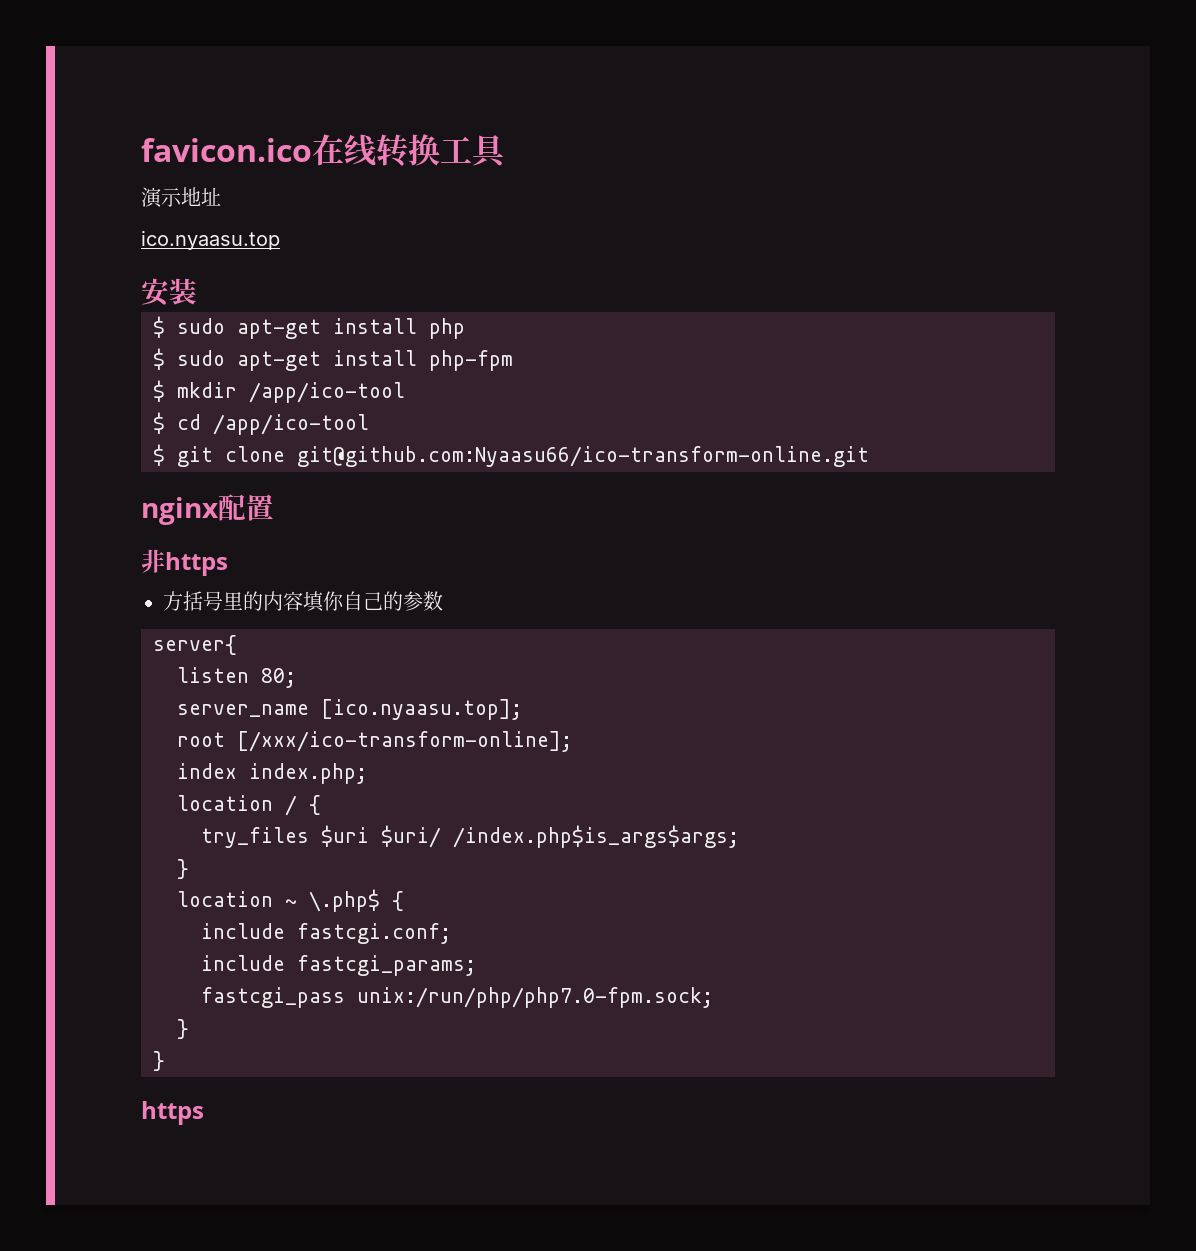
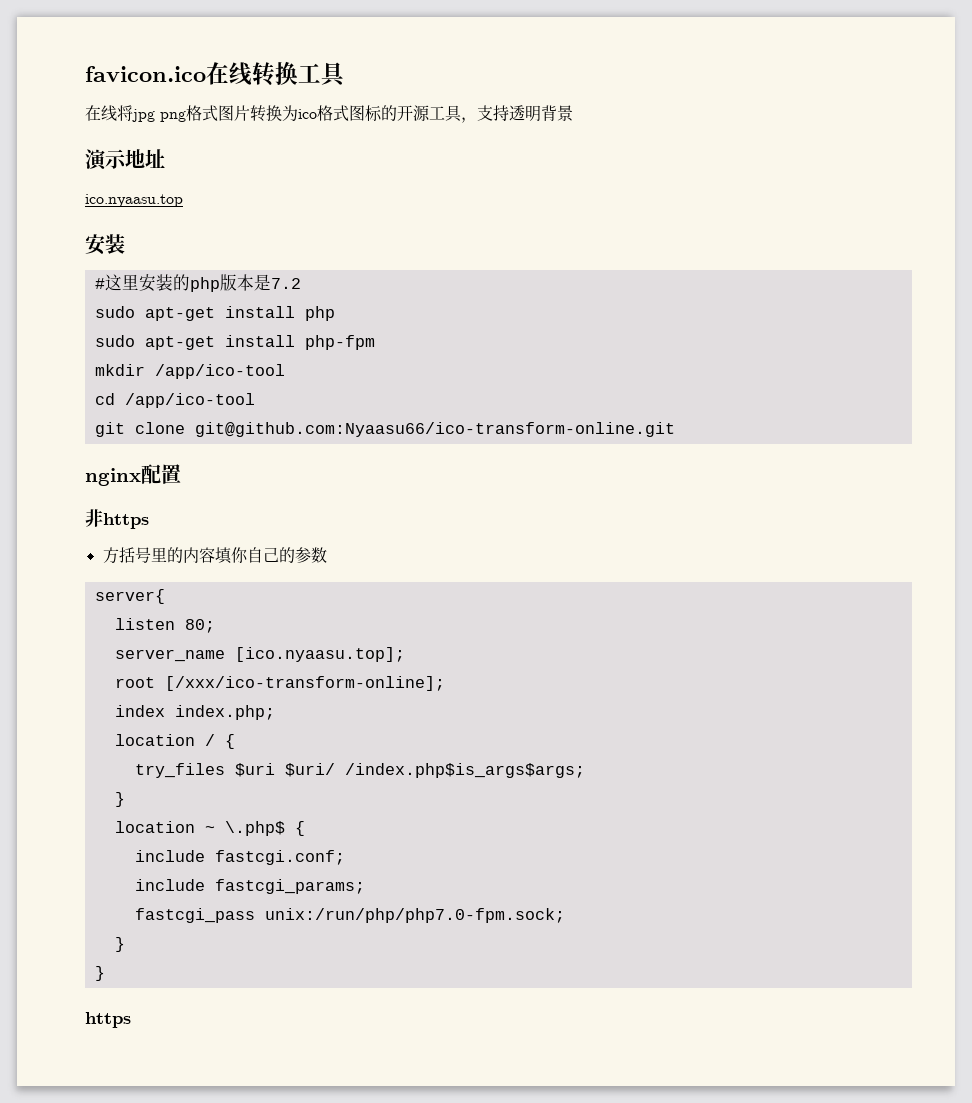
+ 在线将jpg png格式图片转换为ico格式图标的开源工具，支持透明背景
  演示地址
  ico.nyaasu.top
  安装
- $ sudo apt-get install php
+ #这里安装的php版本是7.2
+ sudo apt-get install php
- $ sudo apt-get install php-fpm
+ sudo apt-get install php-fpm
- $ mkdir /app/ico-tool
+ mkdir /app/ico-tool
- $ cd /app/ico-tool
+ cd /app/ico-tool
- $ git clone git@github.com:Nyaasu66/ico-transform-online.git
+ git clone git@github.com:Nyaasu66/ico-transform-online.git

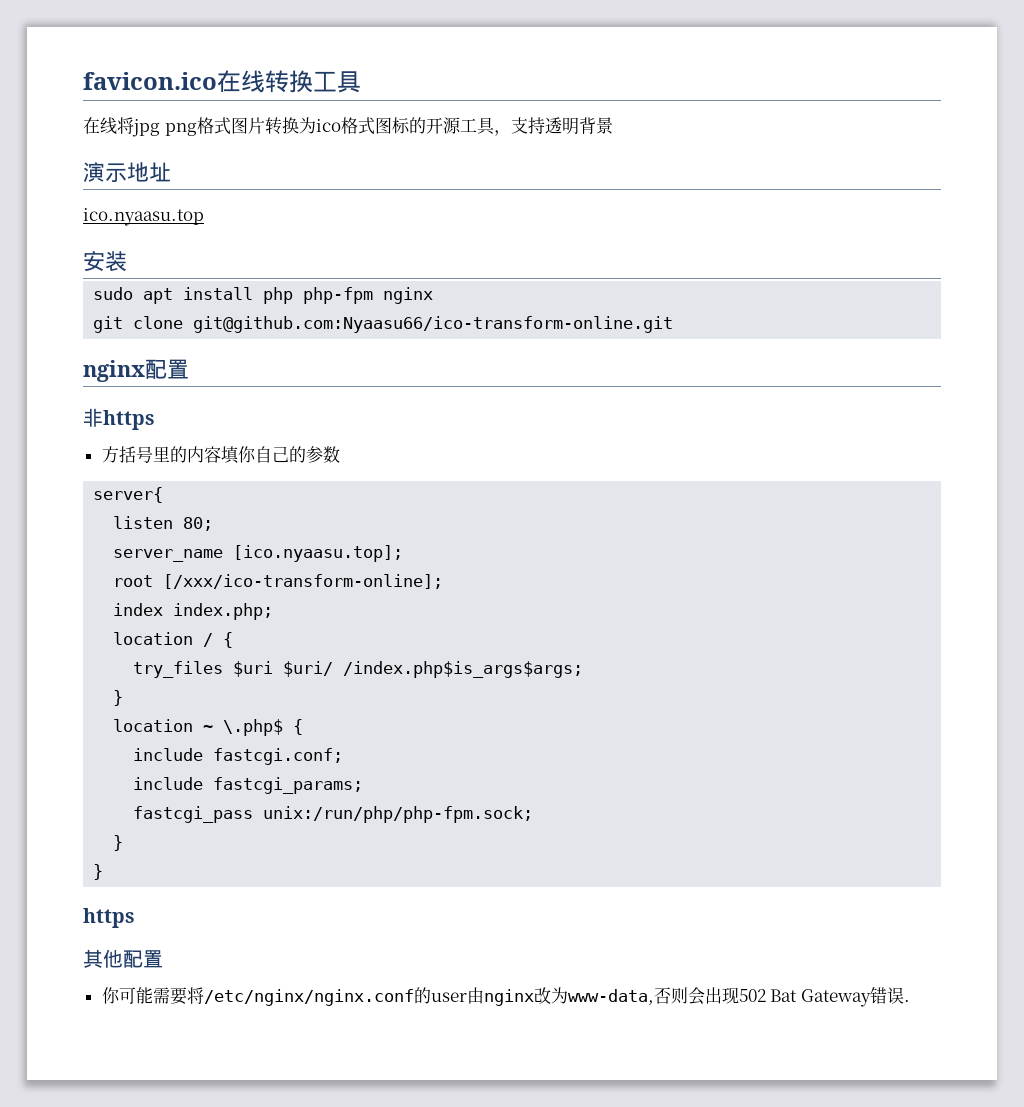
- #这里安装的php版本是7.2
- sudo apt-get install php
- sudo apt-get install php-fpm
- mkdir /app/ico-tool
- cd /app/ico-tool
+ sudo apt install php php-fpm nginx
- fastcgi_pass unix:/run/php/php7.0-fpm.sock;
+ fastcgi_pass unix:/run/php/php-fpm.sock;
+ 其他配置
+ 你可能需要将/etc/nginx/nginx.conf的user由nginx改为www-data,否则会出现502 Bat Gateway错误.

